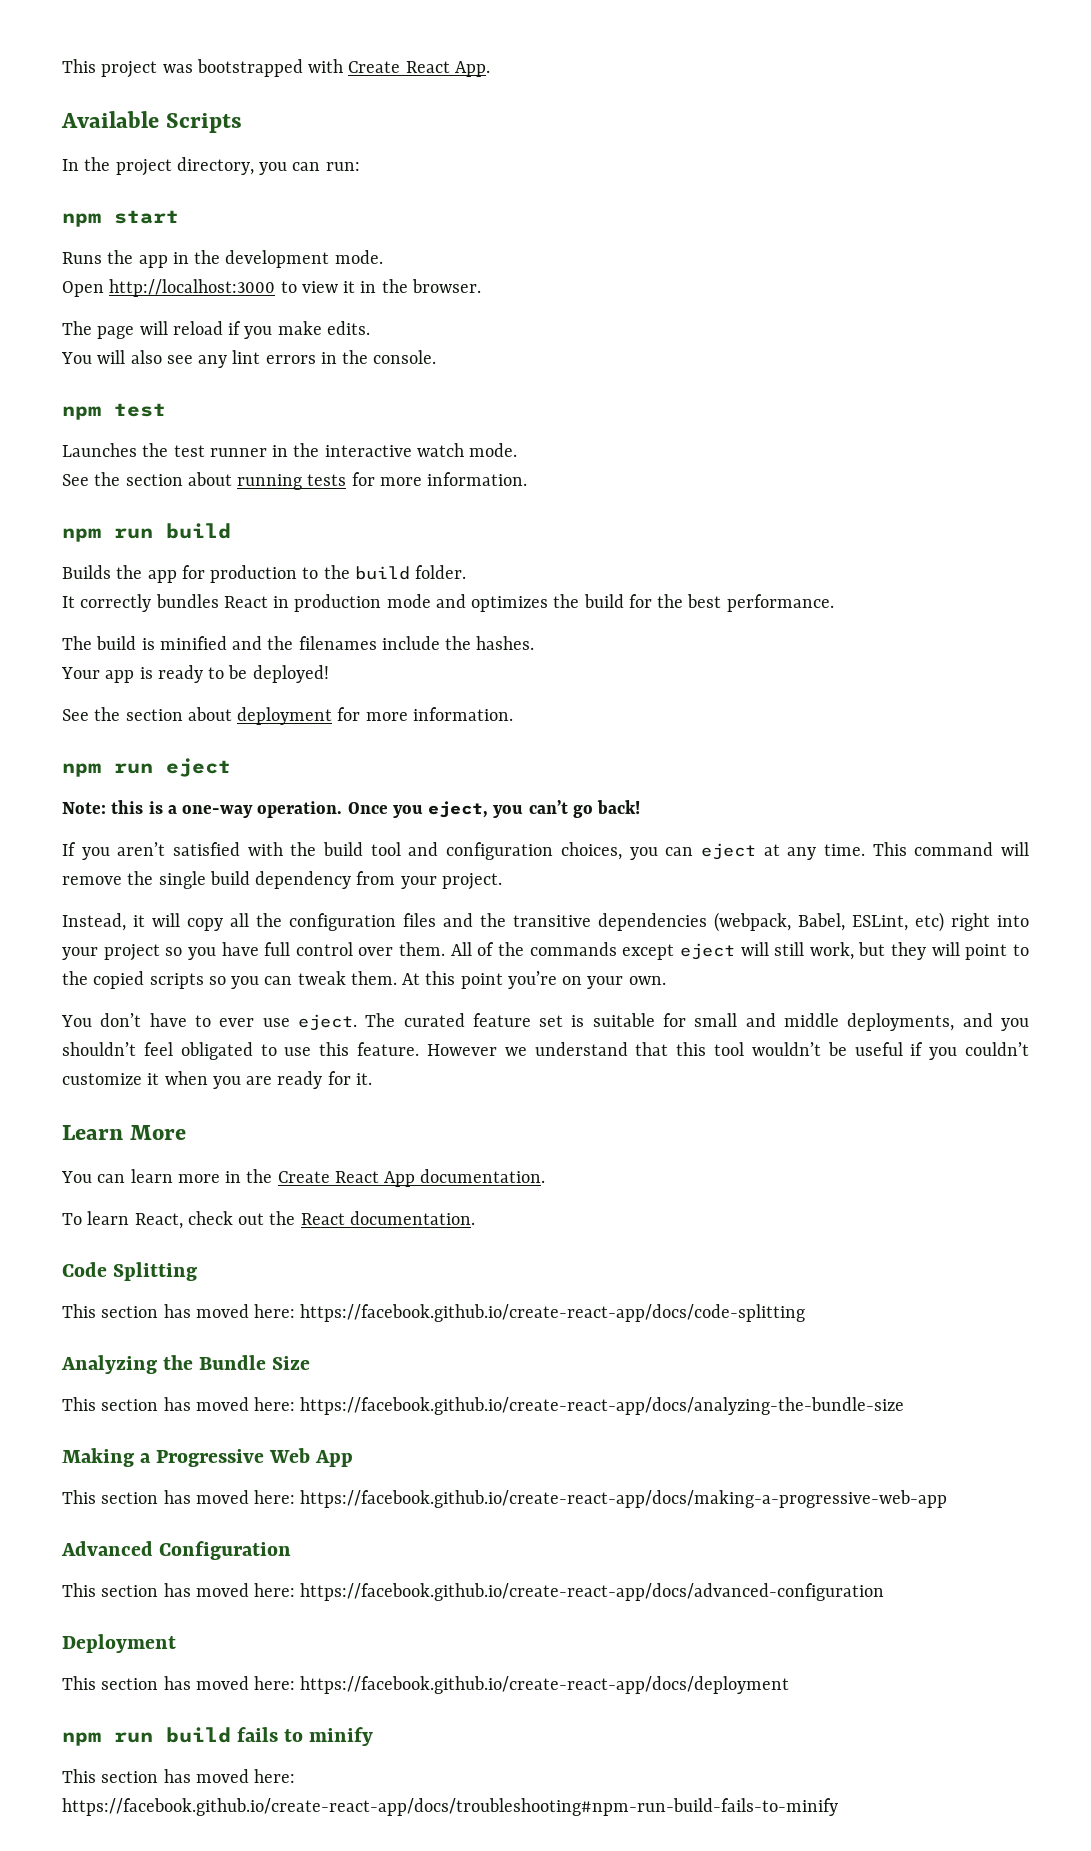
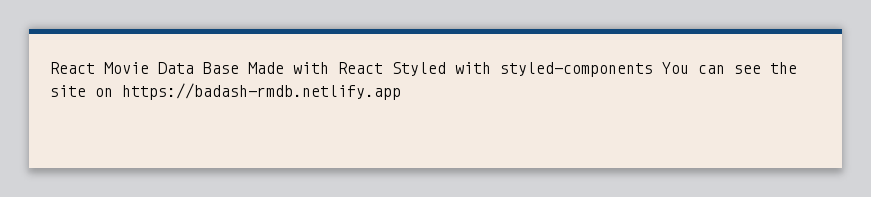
- This project was bootstrapped with Create React App.
- Available Scripts
- In the project directory, you can run:
- npm start
- Runs the app in the development mode.
- Open http://localhost:3000 to view it in the browser.
- The page will reload if you make edits.
- You will also see any lint errors in the console.
- npm test
- Launches the test runner in the interactive watch mode.
- See the section about running tests for more information.
- npm run build
- Builds the app for production to the build folder.
- It correctly bundles React in production mode and optimizes the build for the best performance.
- The build is minified and the filenames include the hashes.
- Your app is ready to be deployed!
- See the section about deployment for more information.
- npm run eject
- Note: this is a one-way operation. Once you eject, you can’t go back!
- If you aren’t satisfied with the build tool and configuration choices, you can eject at any time. This command will remove the single build dependency from your project.
- Instead, it will copy all the configuration files and the transitive dependencies (webpack, Babel, ESLint, etc) right into your project so you have full control over them. All of the commands except eject will still work, but they will point to the copied scripts so you can tweak them. At this point you’re on your own.
- You don’t have to ever use eject. The curated feature set is suitable for small and middle deployments, and you shouldn’t feel obligated to use this feature. However we understand that this tool wouldn’t be useful if you couldn’t customize it when you are ready for it.
- Learn More
- You can learn more in the Create React App documentation.
- To learn React, check out the React documentation.
- Code Splitting
- This section has moved here: https://facebook.github.io/create-react-app/docs/code-splitting
- Analyzing the Bundle Size
- This section has moved here: https://facebook.github.io/create-react-app/docs/analyzing-the-bundle-size
- Making a Progressive Web App
- This section has moved here: https://facebook.github.io/create-react-app/docs/making-a-progressive-web-app
- Advanced Configuration
- This section has moved here: https://facebook.github.io/create-react-app/docs/advanced-configuration
- Deployment
- This section has moved here: https://facebook.github.io/create-react-app/docs/deployment
- npm run build fails to minify
- This section has moved here: https://facebook.github.io/create-react-app/docs/troubleshooting#npm-run-build-fails-to-minify
+ React Movie Data Base Made with React Styled with styled-components You can see the site on https://badash-rmdb.netlify.app

